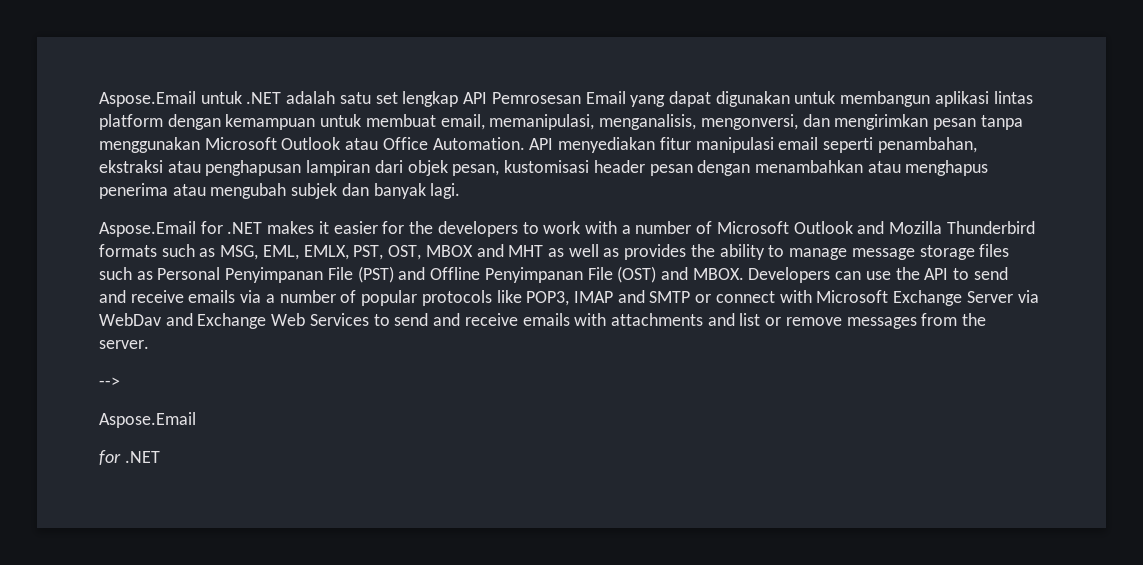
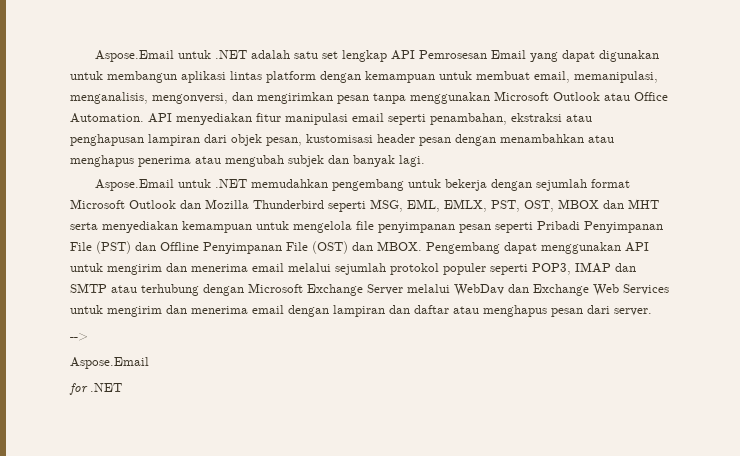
- Aspose.Email for .NET makes it easier for the developers to work with a number of Microsoft Outlook and Mozilla Thunderbird formats such as MSG, EML, EMLX, PST, OST, MBOX and MHT as well as provides the ability to manage message storage files such as Personal Penyimpanan File (PST) and Offline Penyimpanan File (OST) and MBOX. Developers can use the API to send and receive emails via a number of popular protocols like POP3, IMAP and SMTP or connect with Microsoft Exchange Server via WebDav and Exchange Web Services to send and receive emails with attachments and list or remove messages from the server.
+ Aspose.Email untuk .NET memudahkan pengembang untuk bekerja dengan sejumlah format Microsoft Outlook dan Mozilla Thunderbird seperti MSG, EML, EMLX, PST, OST, MBOX dan MHT serta menyediakan kemampuan untuk mengelola file penyimpanan pesan seperti Pribadi Penyimpanan File (PST) dan Offline Penyimpanan File (OST) dan MBOX. Pengembang dapat menggunakan API untuk mengirim dan menerima email melalui sejumlah protokol populer seperti POP3, IMAP dan SMTP atau terhubung dengan Microsoft Exchange Server melalui WebDav dan Exchange Web Services untuk mengirim dan menerima email dengan lampiran dan daftar atau menghapus pesan dari server.

